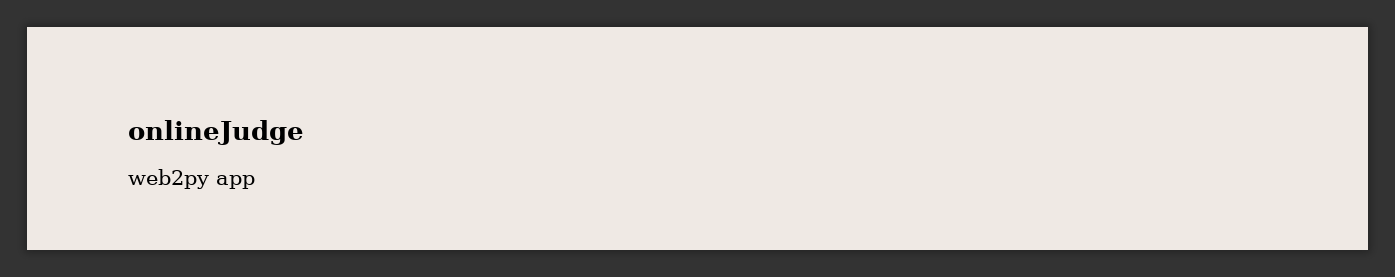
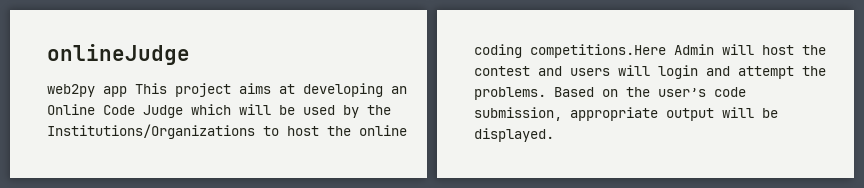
- web2py app
+ web2py app This project aims at developing an Online Code Judge which will be used by the Institutions/Organizations to host the online coding competitions.Here Admin will host the contest and users will login and attempt the problems. Based on the user’s code submission, appropriate output will be displayed.

